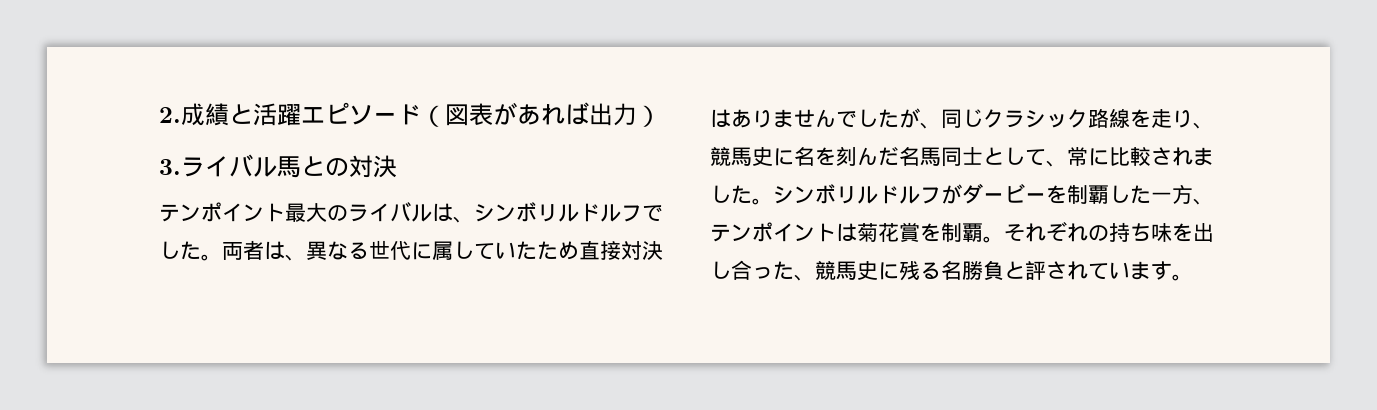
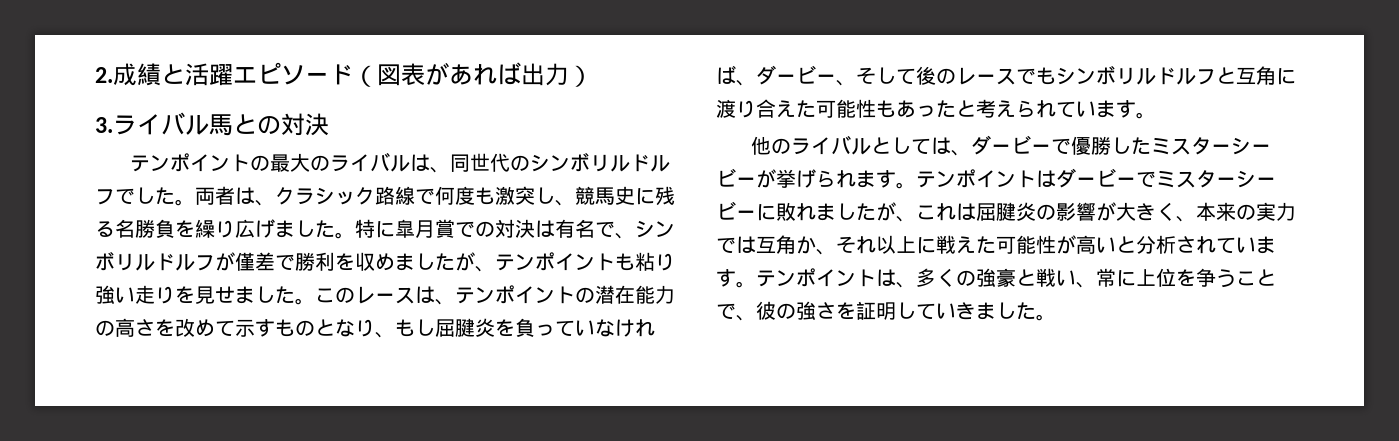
- テンポイント最大のライバルは、シンボリルドルフでした。
+ テンポイントの最大のライバルは、同世代のシンボリルドルフでした。
- 両者は、異なる世代に属していたため直接対決はありませんでしたが、同じクラシック路線を走り、競馬史に名を刻んだ名馬同士として、常に比較されました。シンボリルドルフがダービーを制覇した一方、テンポイントは菊花賞を制覇。それぞれの持ち味を出し合った、競馬史に残る名勝負と評されています。
+ 両者は、クラシック路線で何度も激突し、競馬史に残る名勝負を繰り広げました。特に皐月賞での対決は有名で、シンボリルドルフが僅差で勝利を収めましたが、テンポイントも粘り強い走りを見せました。このレースは、テンポイントの潜在能力の高さを改めて示すものとなり、もし屈腱炎を負っていなければ、ダービー、そして後のレースでもシンボリルドルフと互角に渡り合えた可能性もあったと考えられています。
+ 他のライバルとしては、ダービーで優勝したミスターシービーが挙げられます。テンポイントはダービーでミスターシービーに敗れましたが、これは屈腱炎の影響が大きく、本来の実力では互角か、それ以上に戦えた可能性が高いと分析されています。テンポイントは、多くの強豪と戦い、常に上位を争うことで、彼の強さを証明していきました。

